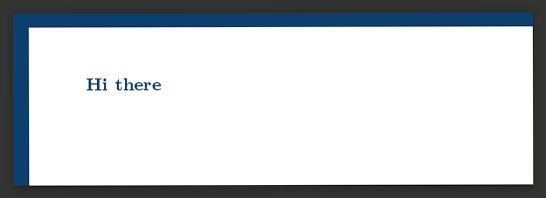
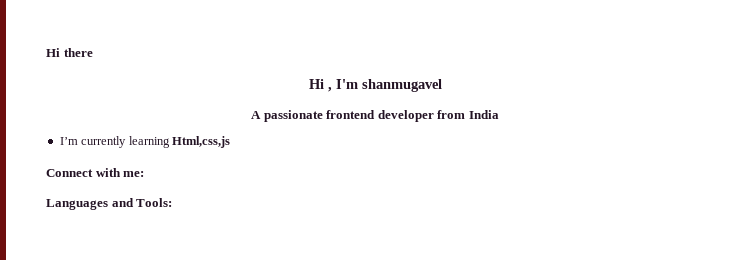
+ Hi , I'm shanmugavel
+ A passionate frontend developer from India
+ I’m currently learning Html,css,js
+ Connect with me:
+ Languages and Tools:

